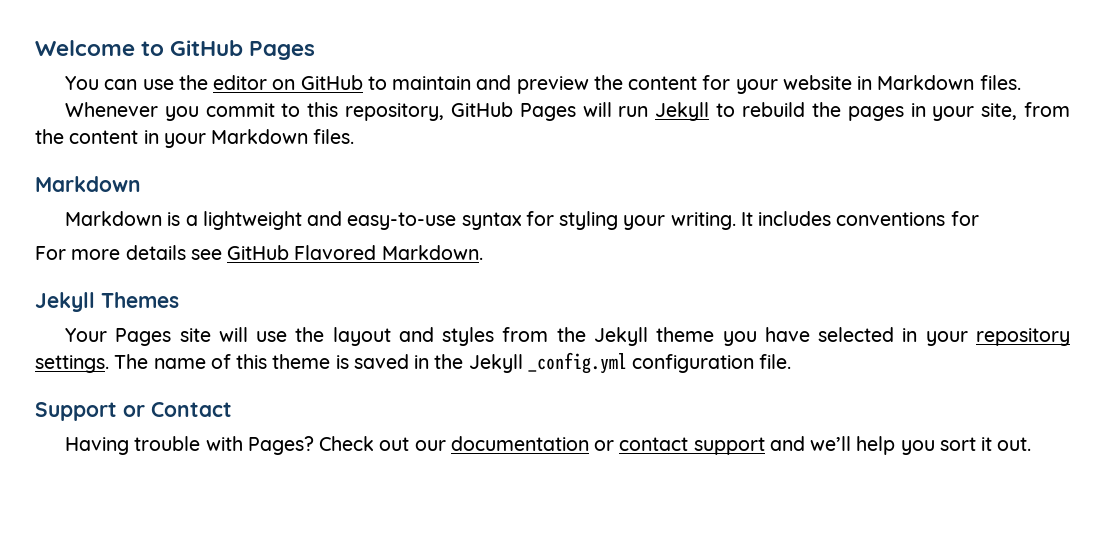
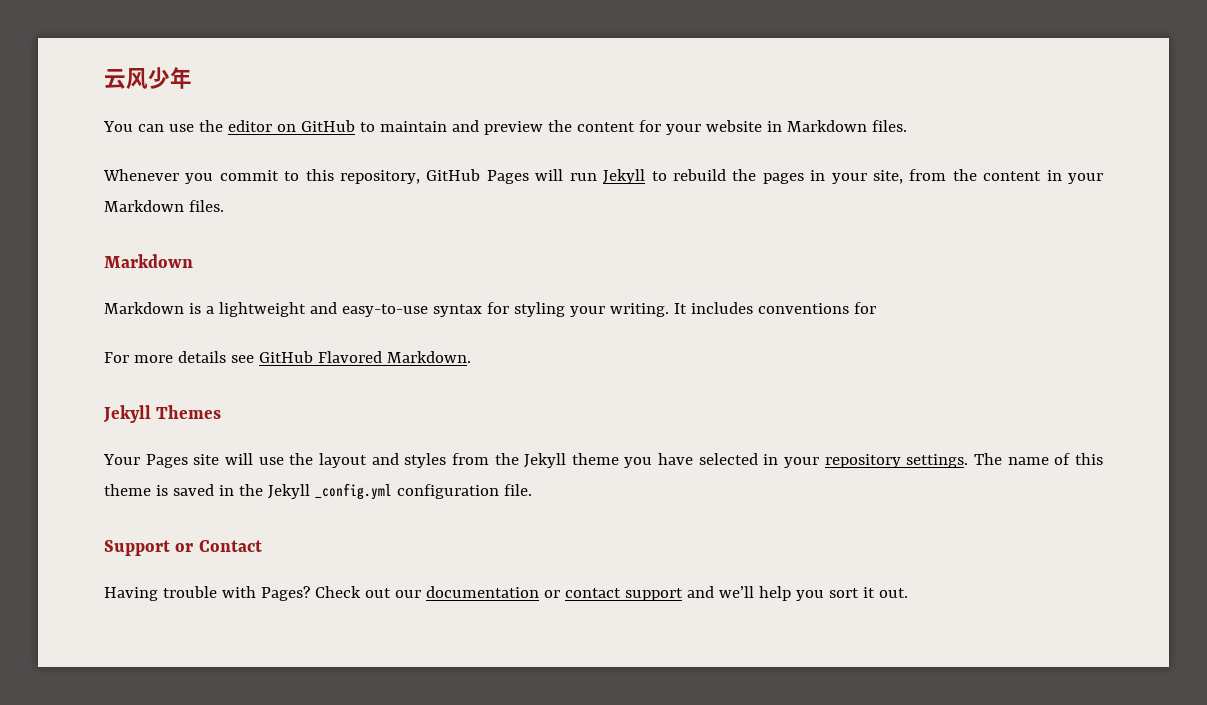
- Welcome to GitHub Pages
+ 云风少年

